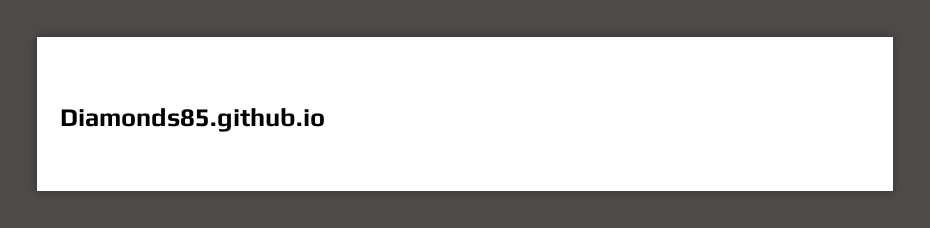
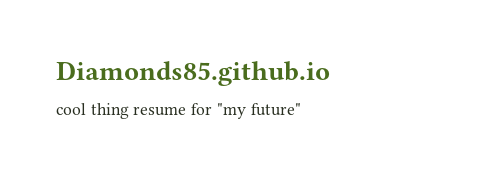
+ cool thing resume for "my future"

